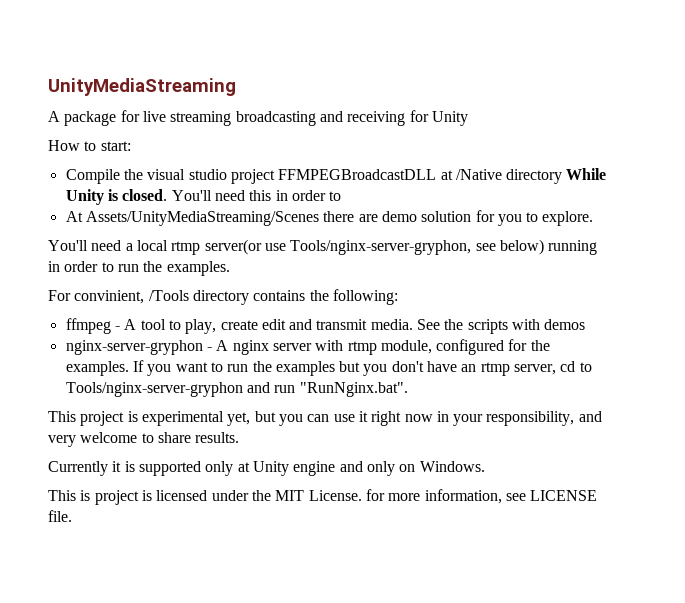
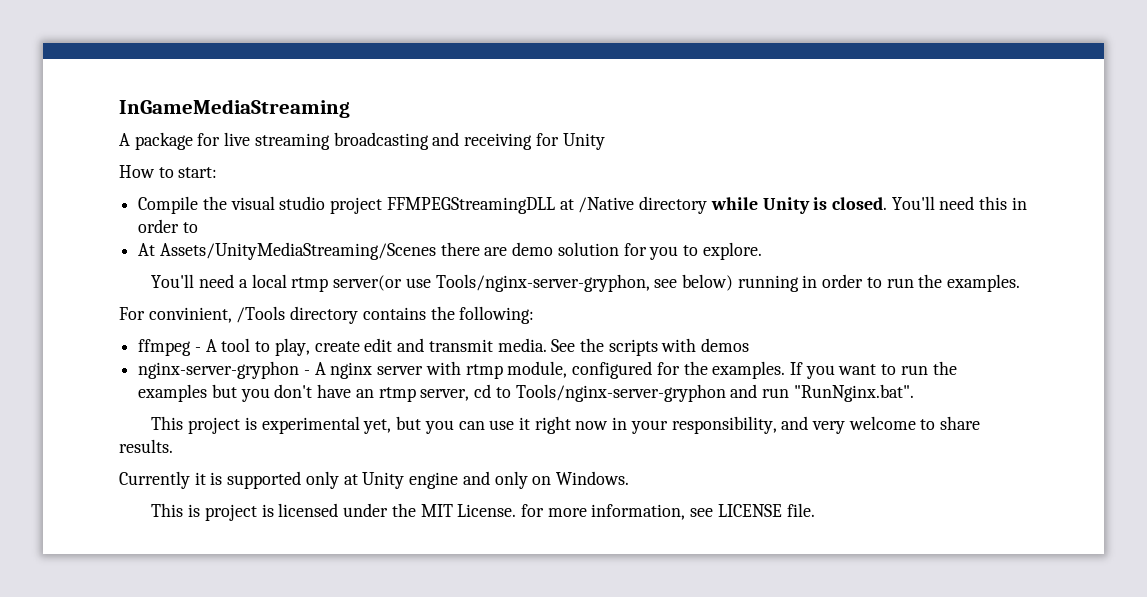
- UnityMediaStreaming
+ InGameMediaStreaming
- Compile the visual studio project FFMPEGBroadcastDLL at /Native directory While Unity is closed.
+ Compile the visual studio project FFMPEGStreamingDLL at /Native directory while Unity is closed.

